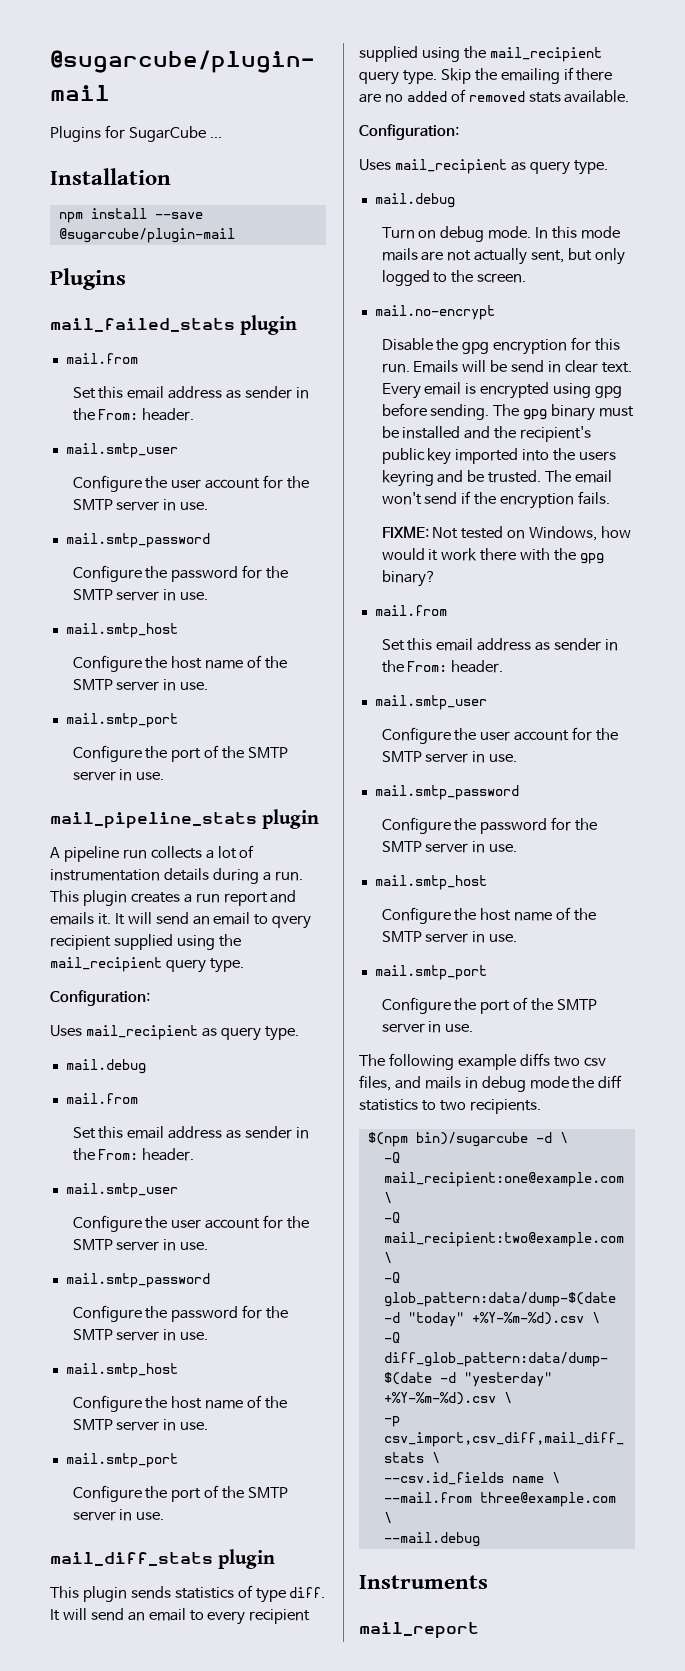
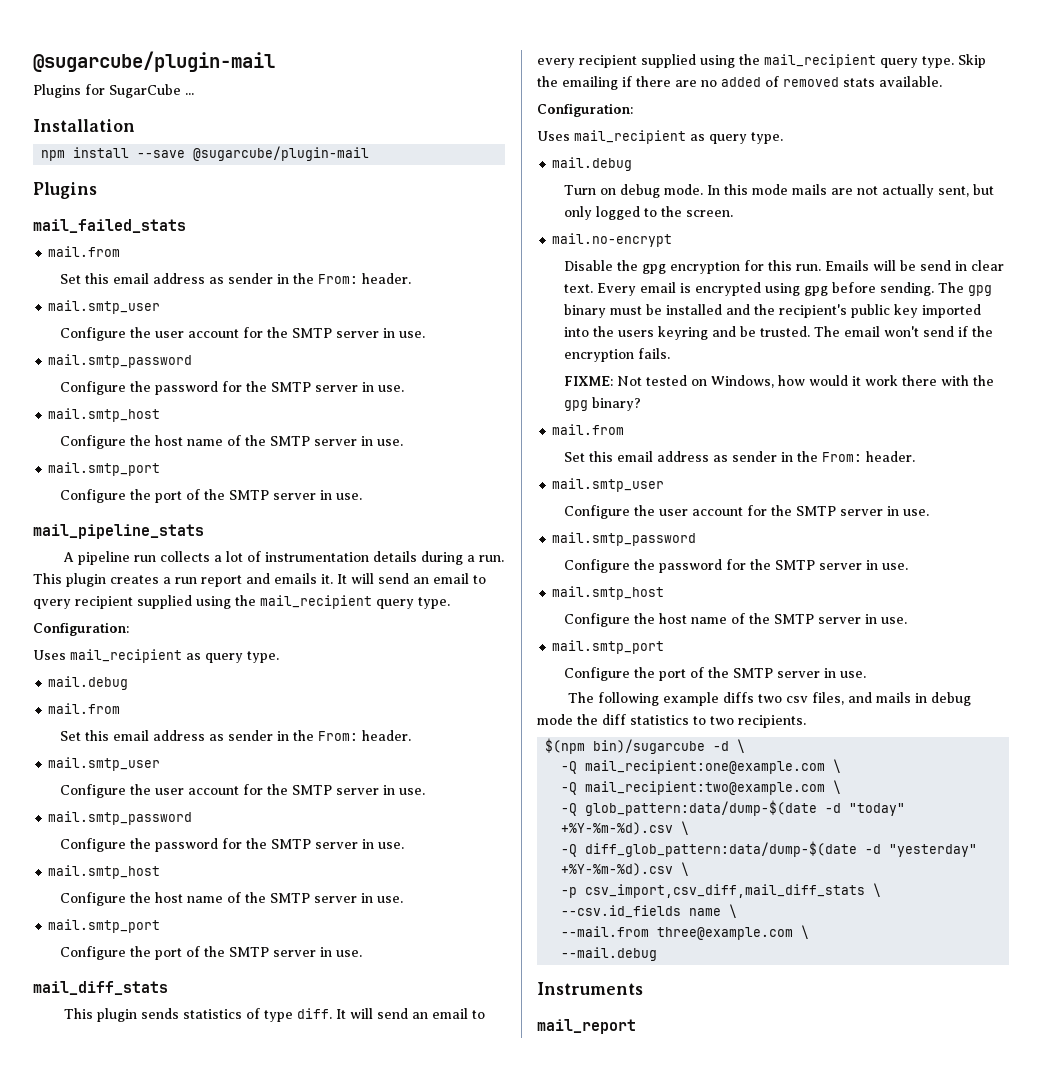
- mail_failed_stats plugin
+ mail_failed_stats
- mail_pipeline_stats plugin
+ mail_pipeline_stats
- mail_diff_stats plugin
+ mail_diff_stats

